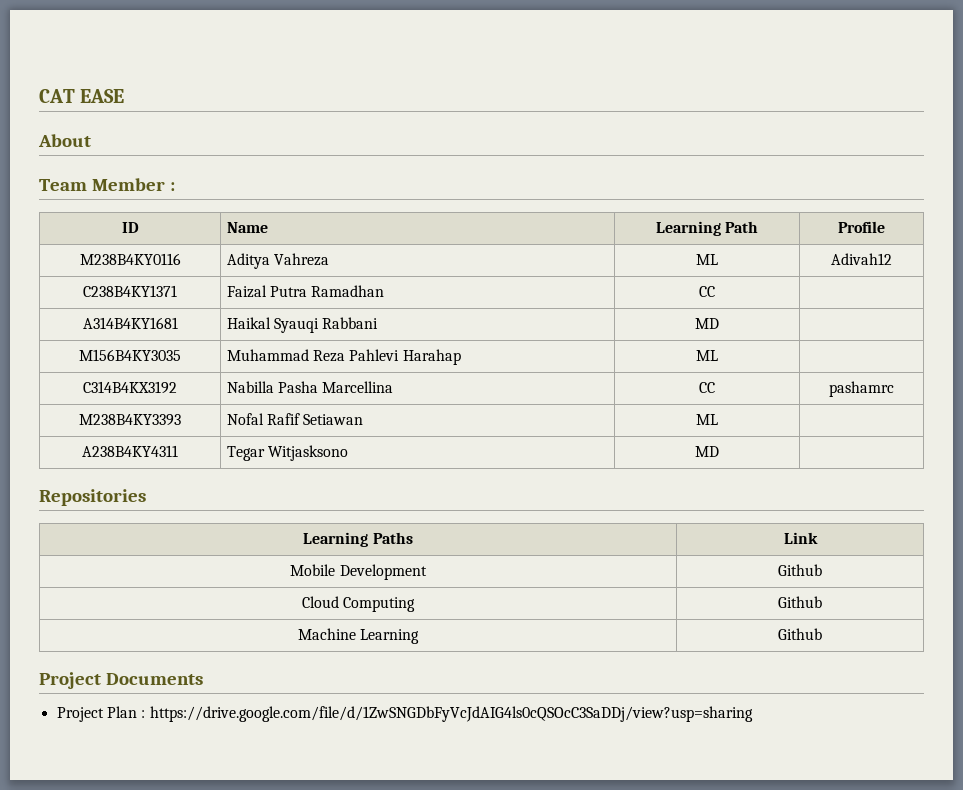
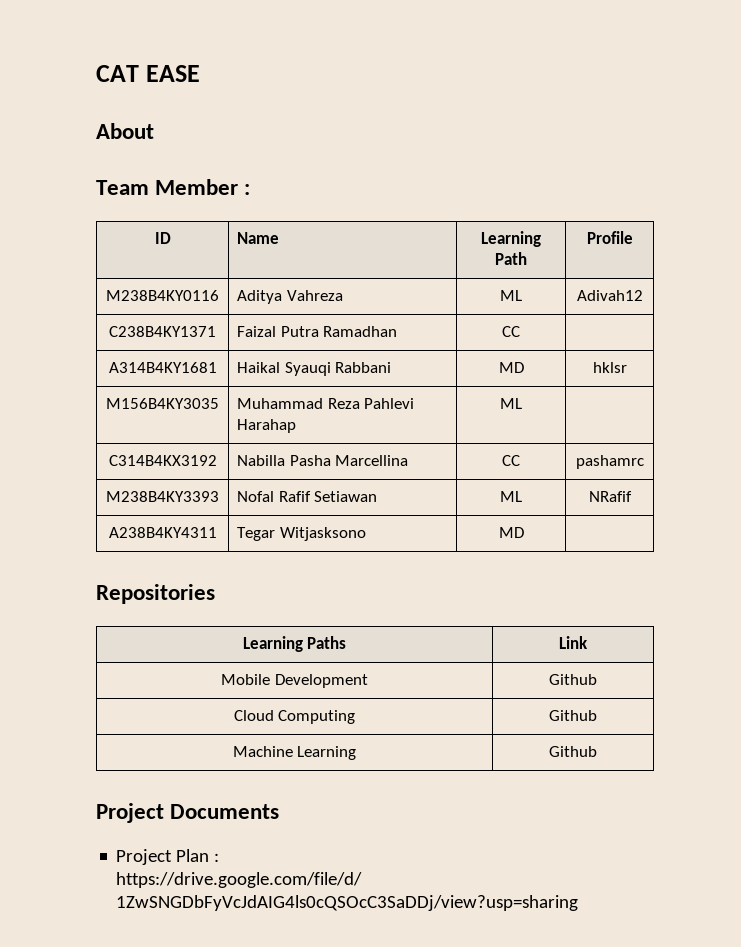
- A314B4KY1681 | Haikal Syauqi Rabbani | MD |
+ A314B4KY1681 | Haikal Syauqi Rabbani | MD | hklsr
- M238B4KY3393 | Nofal Rafif Setiawan | ML |
+ M238B4KY3393 | Nofal Rafif Setiawan | ML | NRafif

